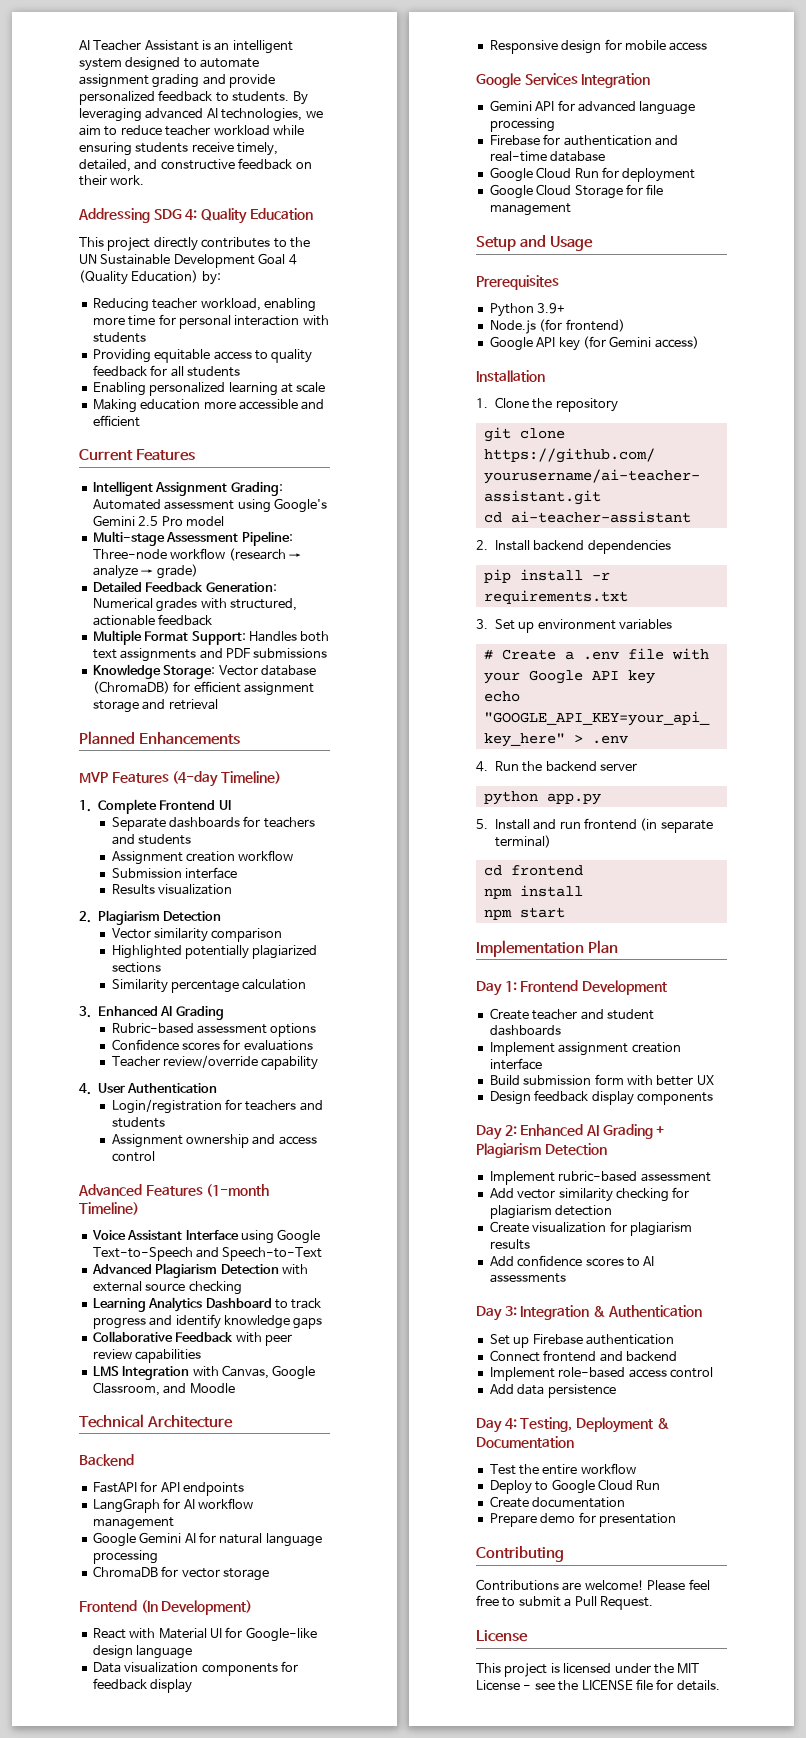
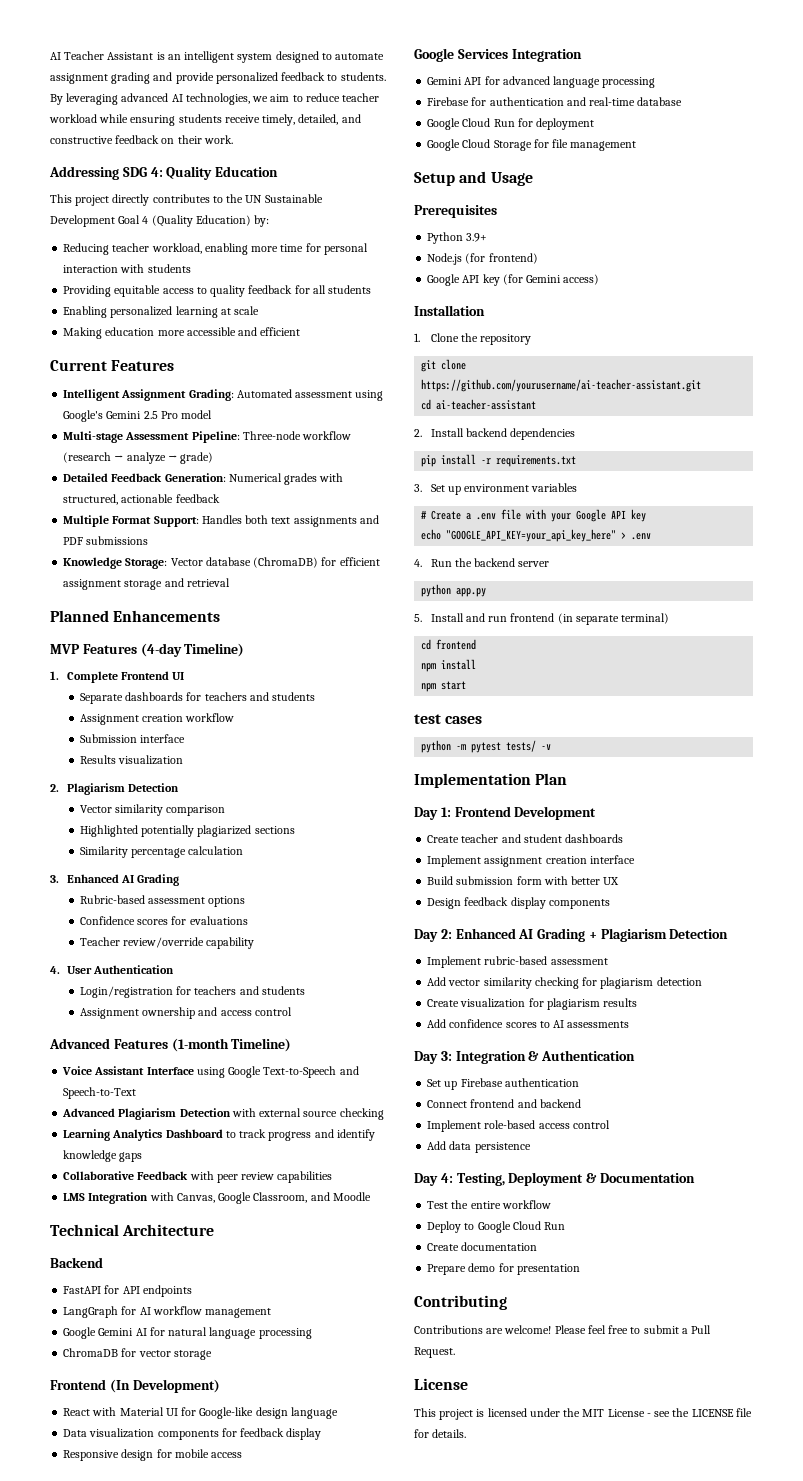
+ test cases
+ python -m pytest tests/ -v

